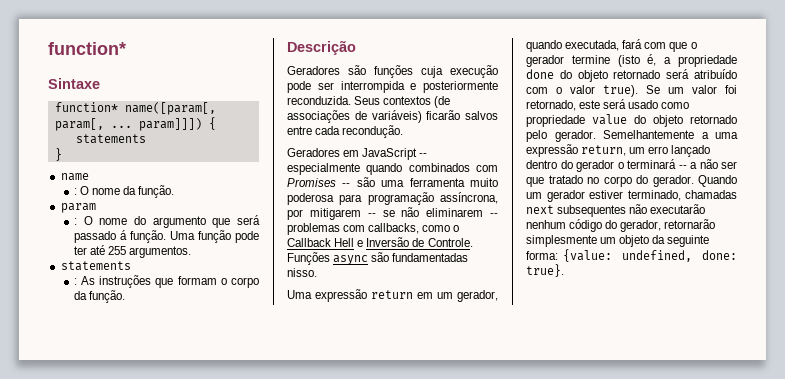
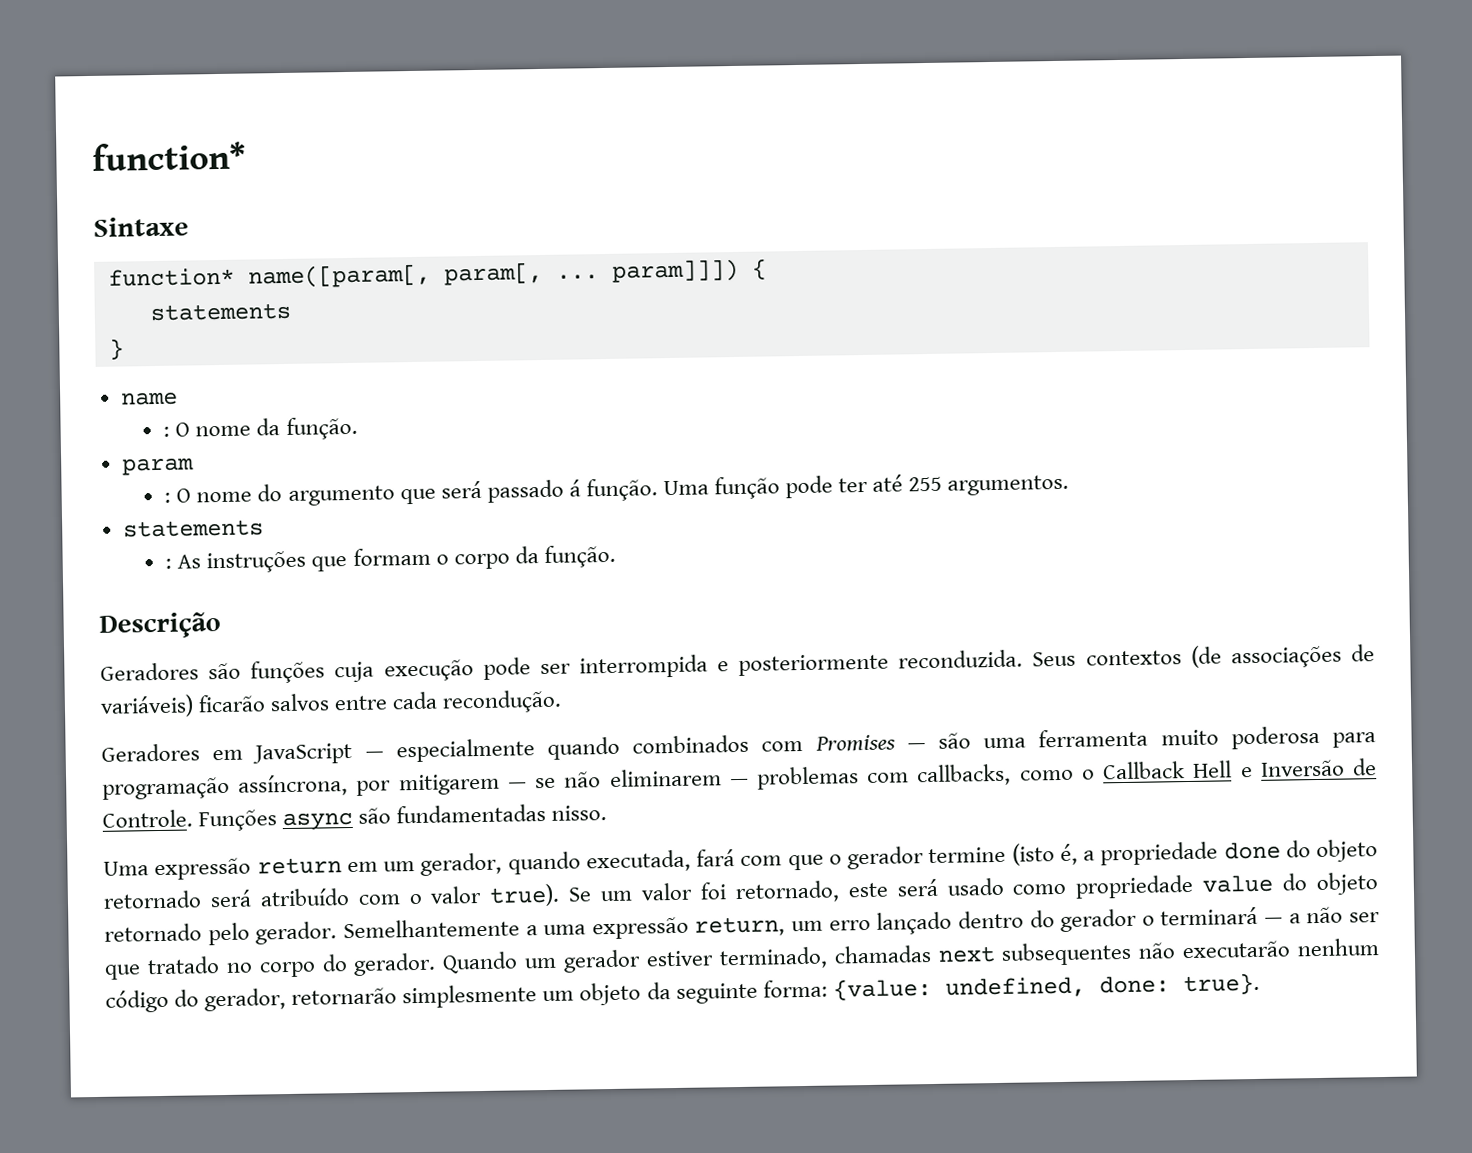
- Geradores em JavaScript -- especialmente quando combinados com Promises -- são uma ferramenta muito poderosa para programação assíncrona, por mitigarem -- se não eliminarem -- problemas com callbacks, como o Callback Hell e Inversão de Controle.
+ Geradores em JavaScript — especialmente quando combinados com Promises — são uma ferramenta muito poderosa para programação assíncrona, por mitigarem — se não eliminarem — problemas com callbacks, como o Callback Hell e Inversão de Controle.
- Semelhantemente a uma expressão return, um erro lançado dentro do gerador o terminará -- a não ser que tratado no corpo do gerador.
+ Semelhantemente a uma expressão return, um erro lançado dentro do gerador o terminará — a não ser que tratado no corpo do gerador.

